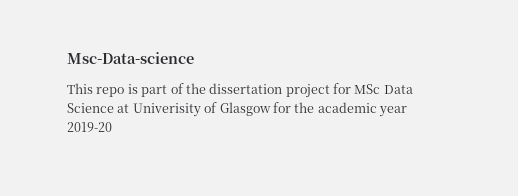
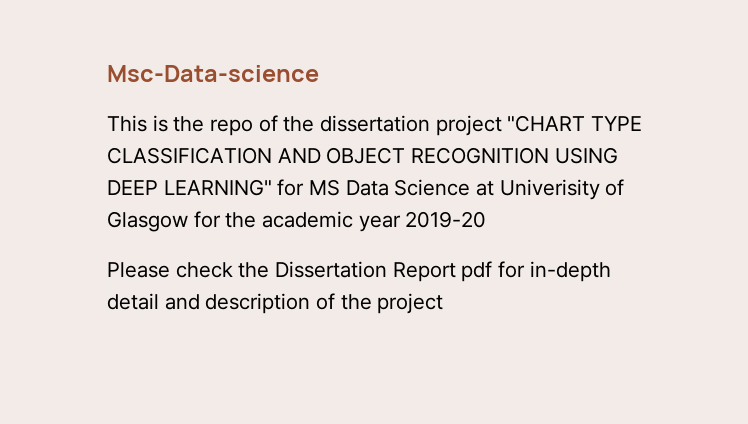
- This repo is part of the dissertation project for MSc Data Science at Univerisity of Glasgow for the academic year 2019-20
+ This is the repo of the dissertation project "CHART TYPE CLASSIFICATION AND OBJECT RECOGNITION USING DEEP LEARNING" for MS Data Science at Univerisity of Glasgow for the academic year 2019-20
+ Please check the Dissertation Report pdf for in-depth detail and description of the project

